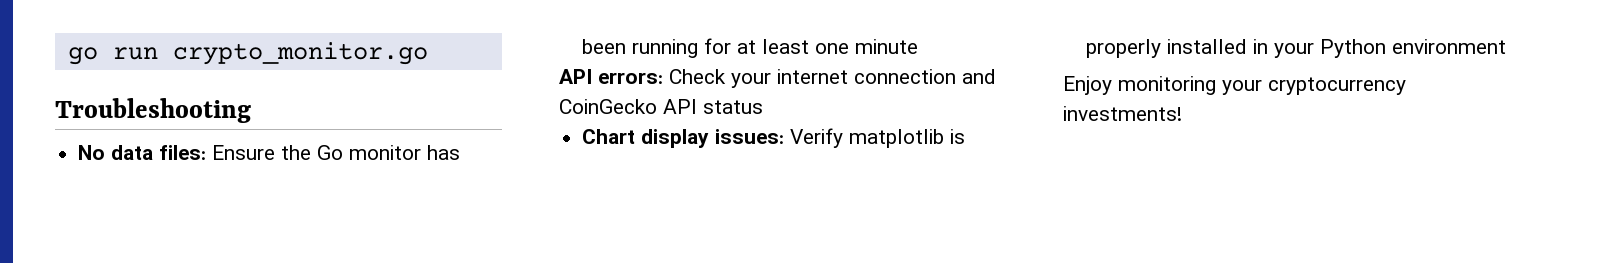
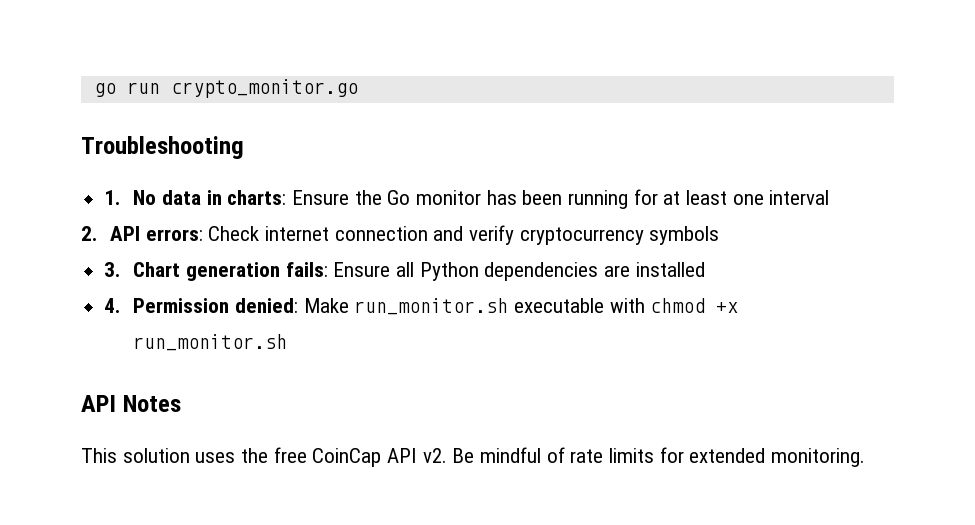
- No data files: Ensure the Go monitor has been running for at least one minute
- API errors: Check your internet connection and CoinGecko API status
- Chart display issues: Verify matplotlib is properly installed in your Python environment
- Enjoy monitoring your cryptocurrency investments!
+ 1. No data in charts: Ensure the Go monitor has been running for at least one interval
+ 2. API errors: Check internet connection and verify cryptocurrency symbols
+ 3. Chart generation fails: Ensure all Python dependencies are installed
+ 4. Permission denied: Make run_monitor.sh executable with chmod +x run_monitor.sh
+ API Notes
+ This solution uses the free CoinCap API v2. Be mindful of rate limits for extended monitoring.

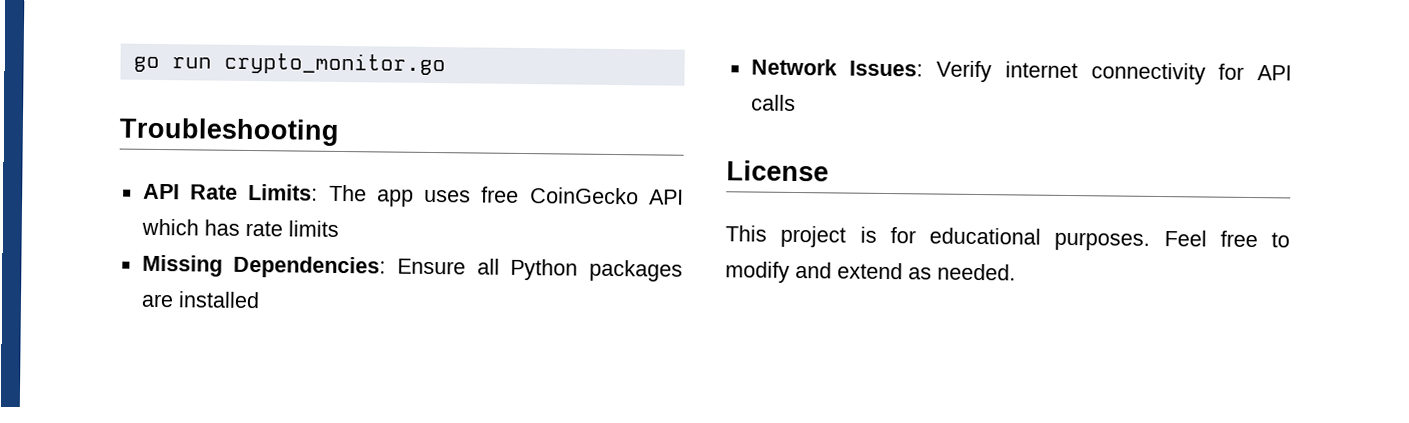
- 1. No data in charts: Ensure the Go monitor has been running for at least one interval
- 2. API errors: Check internet connection and verify cryptocurrency symbols
- 3. Chart generation fails: Ensure all Python dependencies are installed
+ API Rate Limits: The app uses free CoinGecko API which has rate limits
+ Missing Dependencies: Ensure all Python packages are installed
- 4. Permission denied: Make run_monitor.sh executable with chmod +x run_monitor.sh
- API Notes
- This solution uses the free CoinCap API v2. Be mindful of rate limits for extended monitoring.
+ Network Issues: Verify internet connectivity for API calls
+ License
+ This project is for educational purposes. Feel free to modify and extend as needed.

